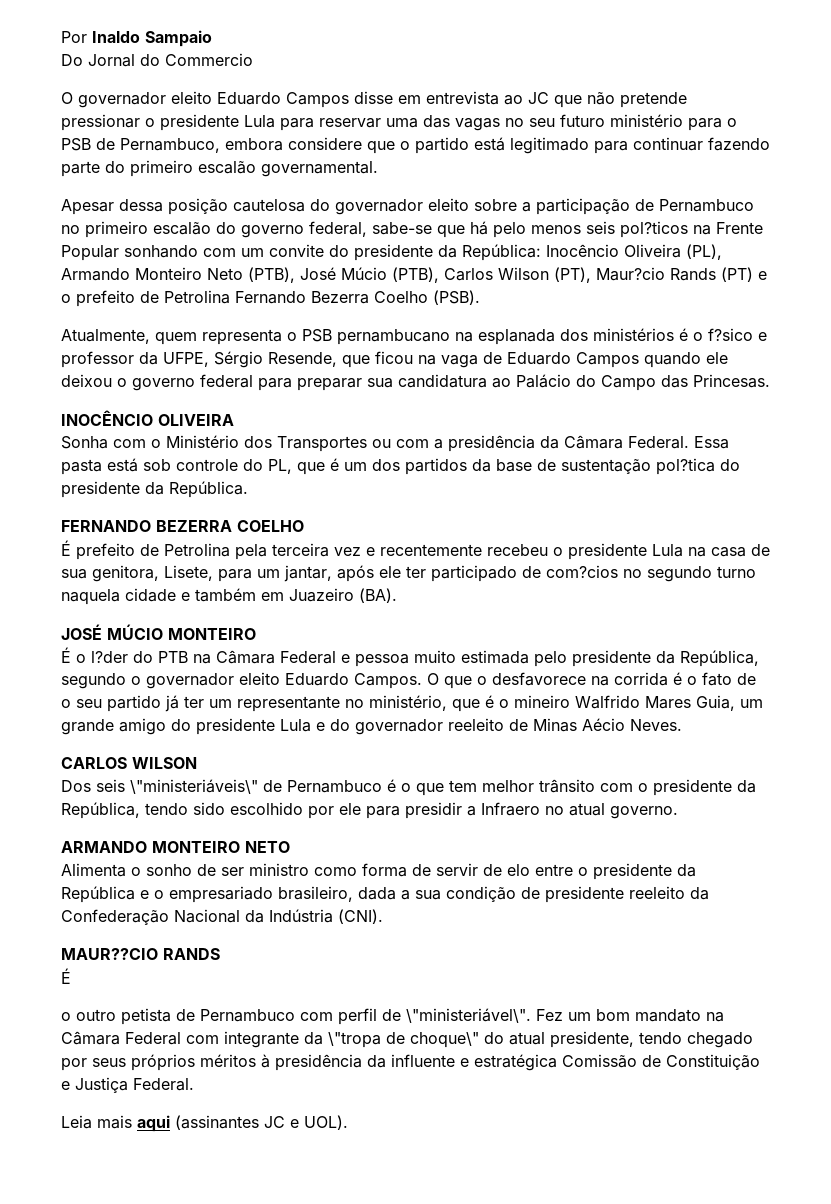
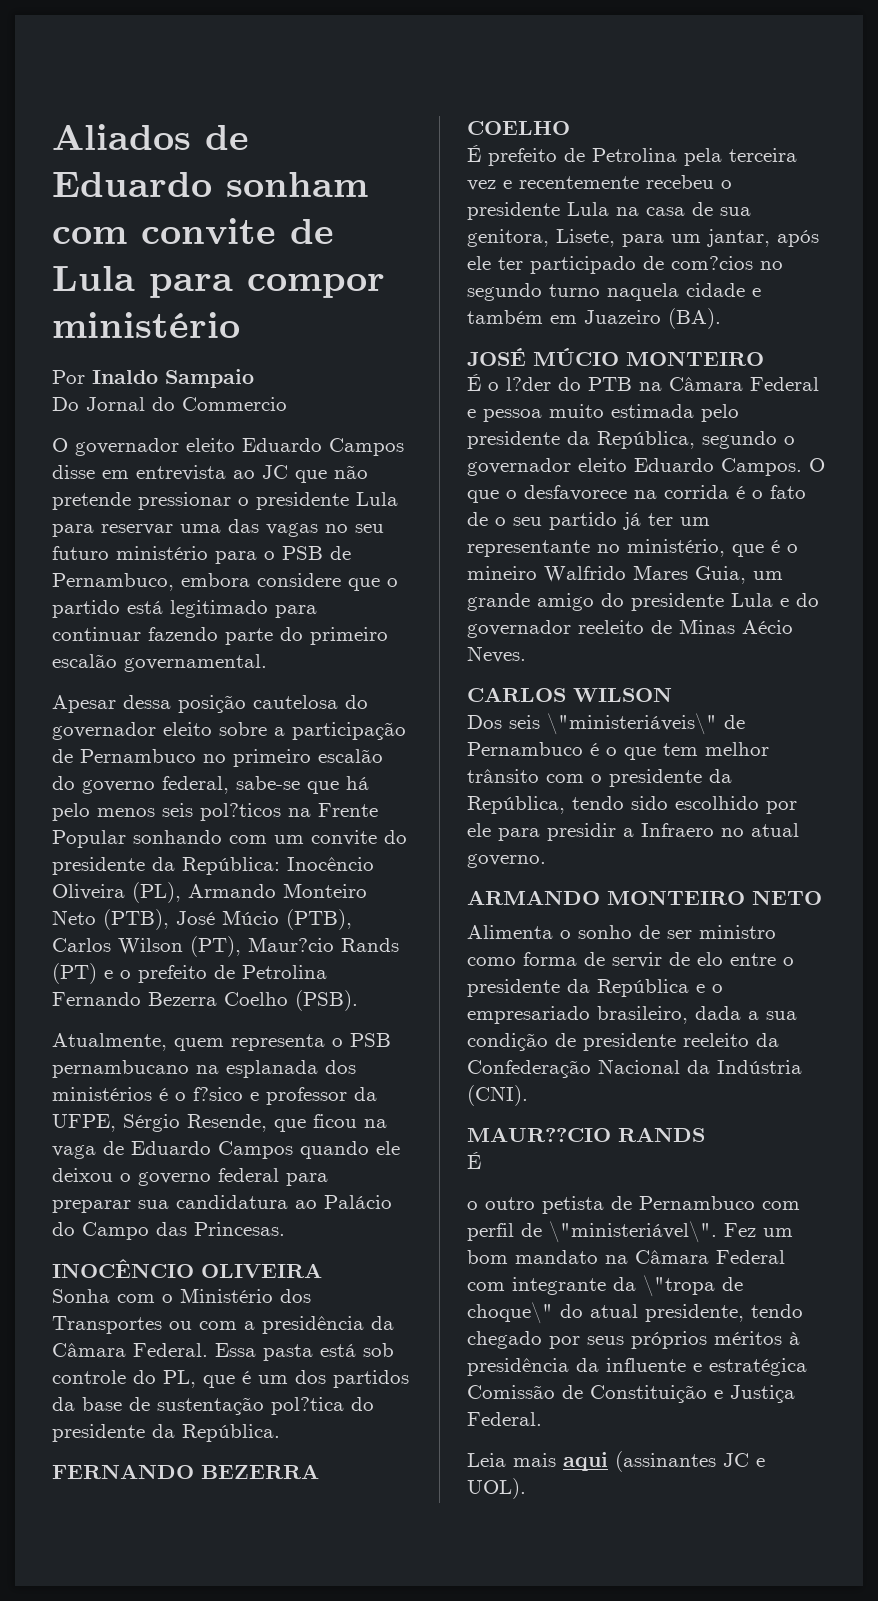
+ Aliados de Eduardo sonham com convite de Lula para compor ministério

